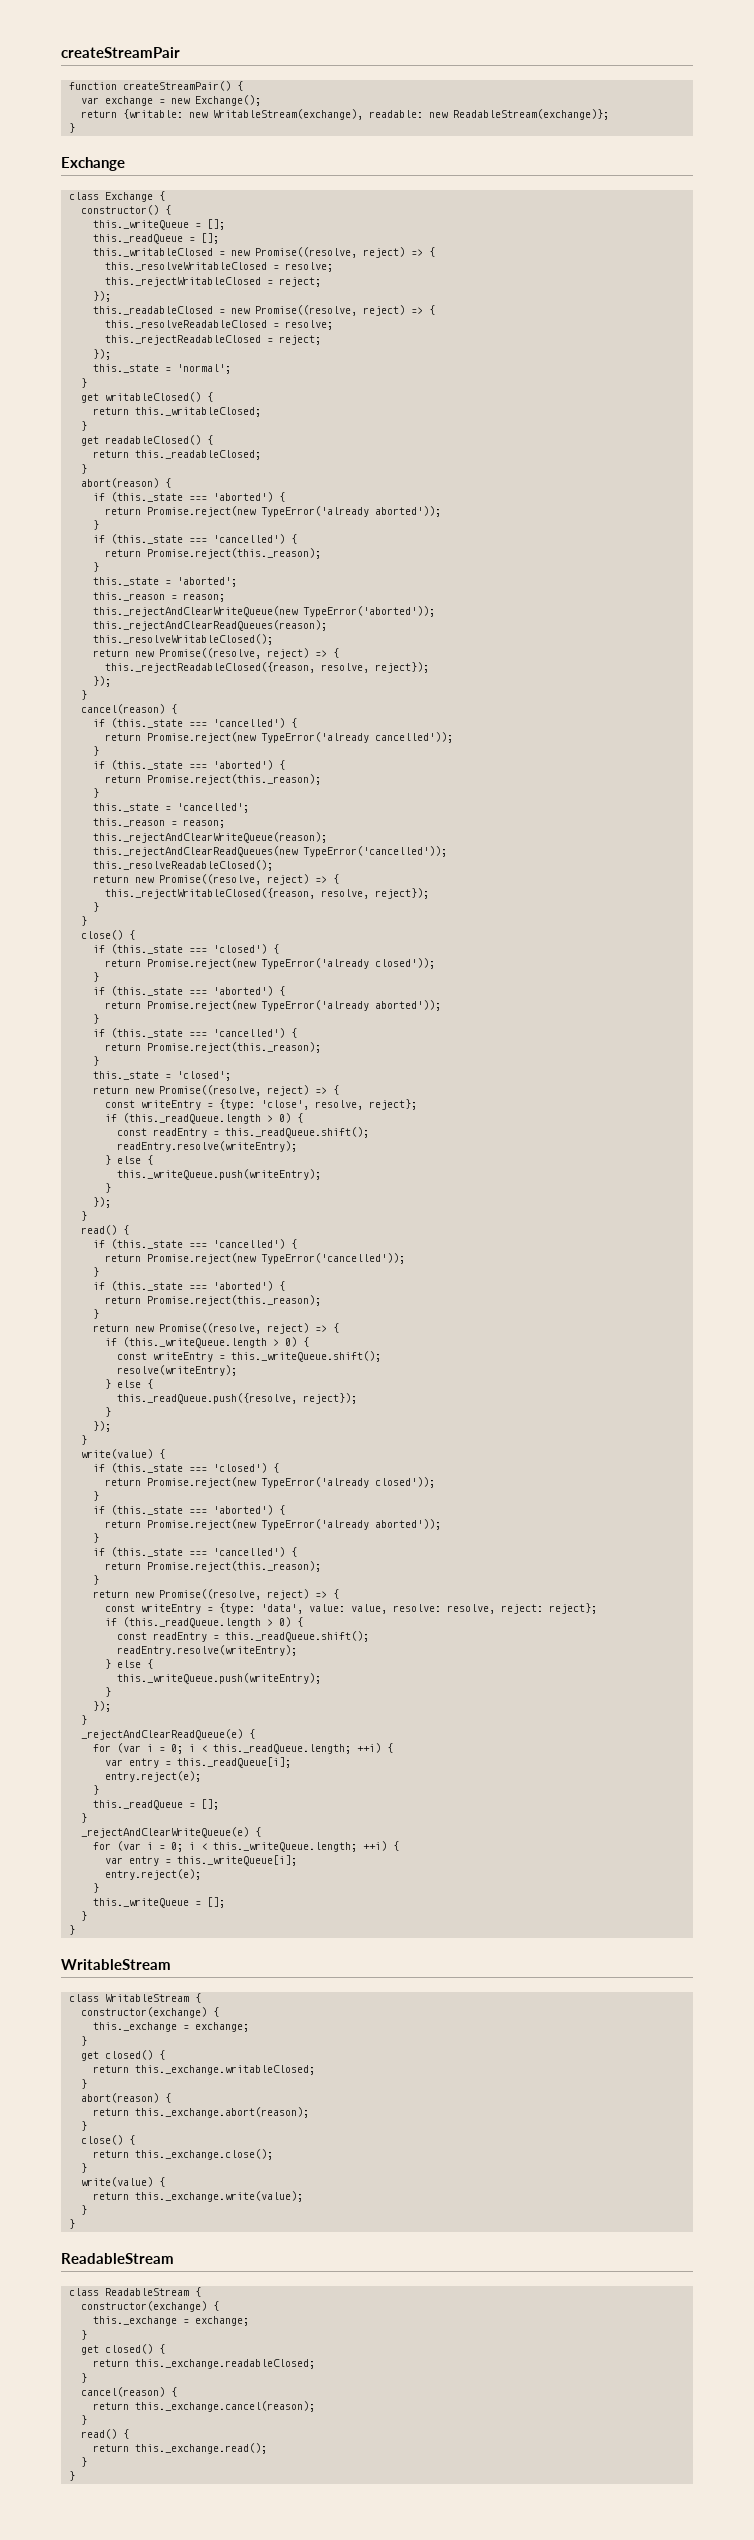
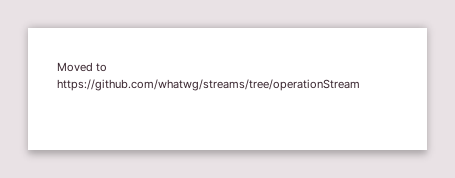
- createStreamPair
- function createStreamPair() {
- var exchange = new Exchange();
- return {writable: new WritableStream(exchange), readable: new ReadableStream(exchange)};
- }
- Exchange
- class Exchange {
- constructor() {
- this._writeQueue = [];
- this._readQueue = [];
- this._writableClosed = new Promise((resolve, reject) => {
- this._resolveWritableClosed = resolve;
- this._rejectWritableClosed = reject;
- });
- this._readableClosed = new Promise((resolve, reject) => {
- this._resolveReadableClosed = resolve;
- this._rejectReadableClosed = reject;
- });
- this._state = 'normal';
- }
- get writableClosed() {
- return this._writableClosed;
- }
- get readableClosed() {
- return this._readableClosed;
- }
- abort(reason) {
- if (this._state === 'aborted') {
- return Promise.reject(new TypeError('already aborted'));
- }
- if (this._state === 'cancelled') {
- return Promise.reject(this._reason);
- }
- this._state = 'aborted';
- this._reason = reason;
- this._rejectAndClearWriteQueue(new TypeError('aborted'));
- this._rejectAndClearReadQueues(reason);
- this._resolveWritableClosed();
- return new Promise((resolve, reject) => {
- this._rejectReadableClosed({reason, resolve, reject});
- });
- }
- cancel(reason) {
- if (this._state === 'cancelled') {
- return Promise.reject(new TypeError('already cancelled'));
- }
- if (this._state === 'aborted') {
- return Promise.reject(this._reason);
- }
- this._state = 'cancelled';
- this._reason = reason;
- this._rejectAndClearWriteQueue(reason);
- this._rejectAndClearReadQueues(new TypeError('cancelled'));
- this._resolveReadableClosed();
- return new Promise((resolve, reject) => {
- this._rejectWritableClosed({reason, resolve, reject});
- }
- }
- close() {
- if (this._state === 'closed') {
- return Promise.reject(new TypeError('already closed'));
- }
- if (this._state === 'aborted') {
- return Promise.reject(new TypeError('already aborted'));
- }
- if (this._state === 'cancelled') {
- return Promise.reject(this._reason);
- }
- this._state = 'closed';
- return new Promise((resolve, reject) => {
- const writeEntry = {type: 'close', resolve, reject};
- if (this._readQueue.length > 0) {
- const readEntry = this._readQueue.shift();
- readEntry.resolve(writeEntry);
- } else {
- this._writeQueue.push(writeEntry);
- }
- });
- }
- read() {
- if (this._state === 'cancelled') {
- return Promise.reject(new TypeError('cancelled'));
- }
- if (this._state === 'aborted') {
- return Promise.reject(this._reason);
- }
- return new Promise((resolve, reject) => {
- if (this._writeQueue.length > 0) {
- const writeEntry = this._writeQueue.shift();
- resolve(writeEntry);
- } else {
- this._readQueue.push({resolve, reject});
- }
- });
- }
- write(value) {
- if (this._state === 'closed') {
- return Promise.reject(new TypeError('already closed'));
- }
- if (this._state === 'aborted') {
- return Promise.reject(new TypeError('already aborted'));
- }
- if (this._state === 'cancelled') {
- return Promise.reject(this._reason);
- }
- return new Promise((resolve, reject) => {
- const writeEntry = {type: 'data', value: value, resolve: resolve, reject: reject};
- if (this._readQueue.length > 0) {
- const readEntry = this._readQueue.shift();
- readEntry.resolve(writeEntry);
- } else {
- this._writeQueue.push(writeEntry);
- }
- });
- }
- _rejectAndClearReadQueue(e) {
- for (var i = 0; i < this._readQueue.length; ++i) {
- var entry = this._readQueue[i];
- entry.reject(e);
- }
- this._readQueue = [];
- }
- _rejectAndClearWriteQueue(e) {
- for (var i = 0; i < this._writeQueue.length; ++i) {
- var entry = this._writeQueue[i];
- entry.reject(e);
- }
- this._writeQueue = [];
- }
- }
- WritableStream
- class WritableStream {
- constructor(exchange) {
- this._exchange = exchange;
- }
- get closed() {
- return this._exchange.writableClosed;
- }
- abort(reason) {
- return this._exchange.abort(reason);
- }
- close() {
- return this._exchange.close();
- }
- write(value) {
- return this._exchange.write(value);
- }
- }
- ReadableStream
- class ReadableStream {
- constructor(exchange) {
- this._exchange = exchange;
- }
- get closed() {
- return this._exchange.readableClosed;
- }
- cancel(reason) {
- return this._exchange.cancel(reason);
- }
- read() {
- return this._exchange.read();
- }
- }
+ Moved to https://github.com/whatwg/streams/tree/operationStream

